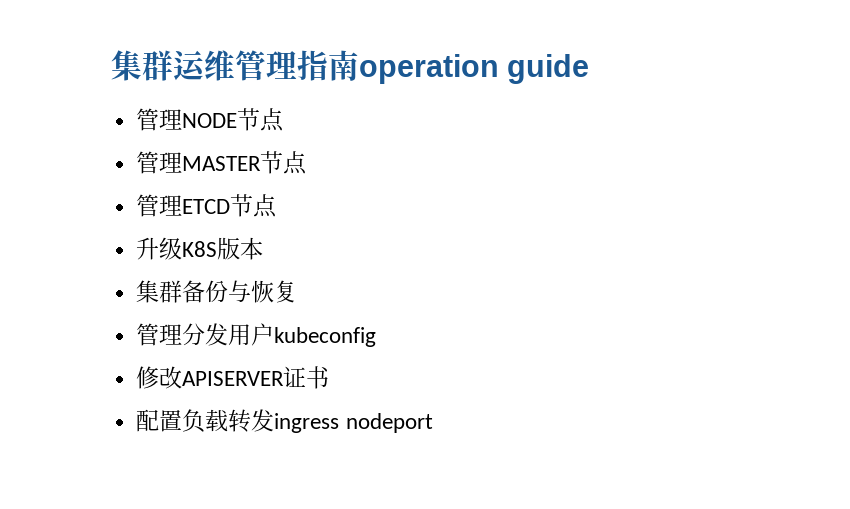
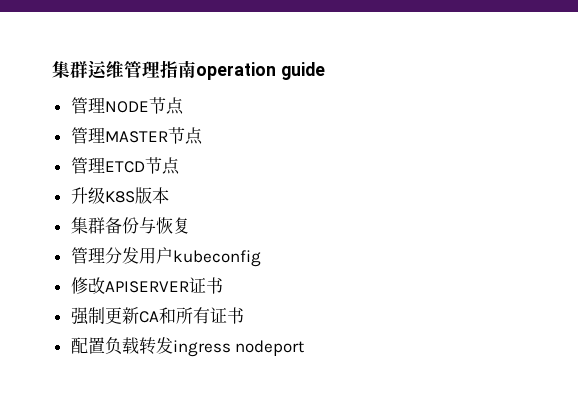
+ 强制更新CA和所有证书

